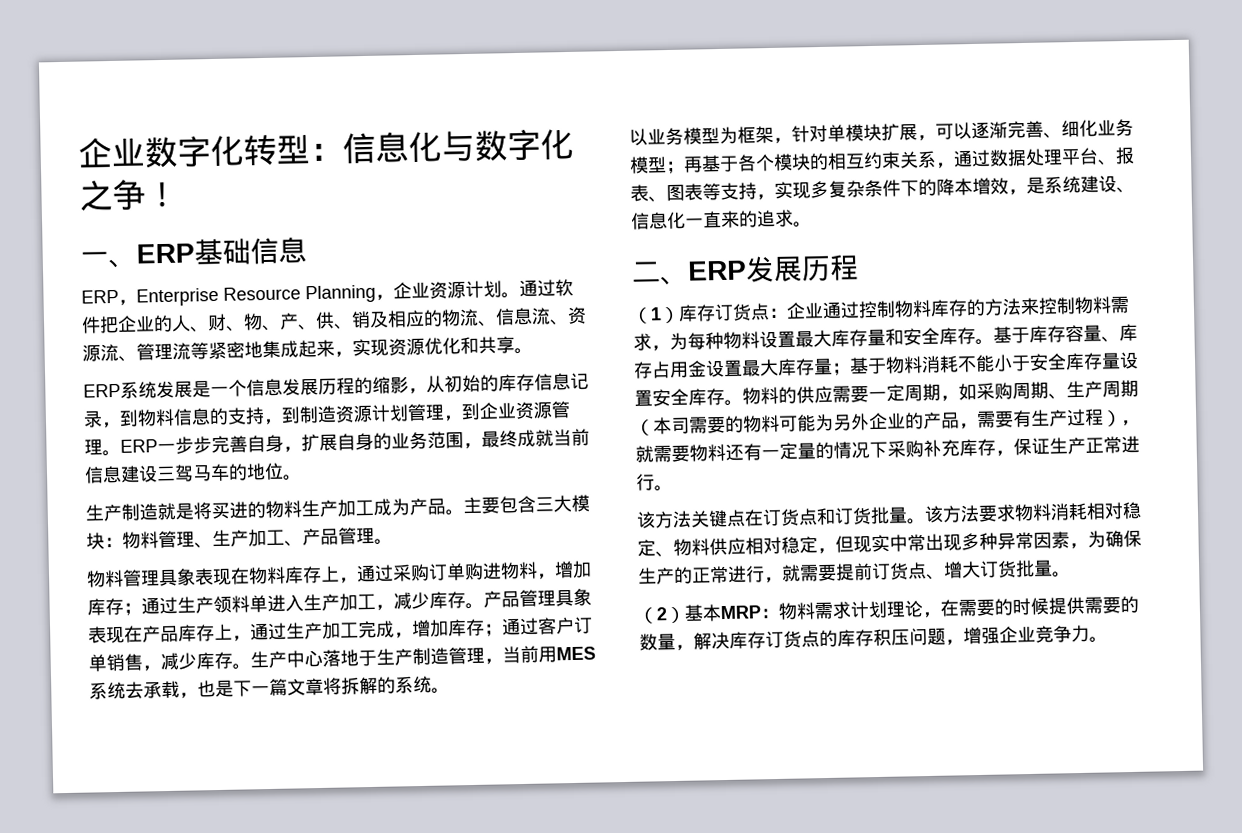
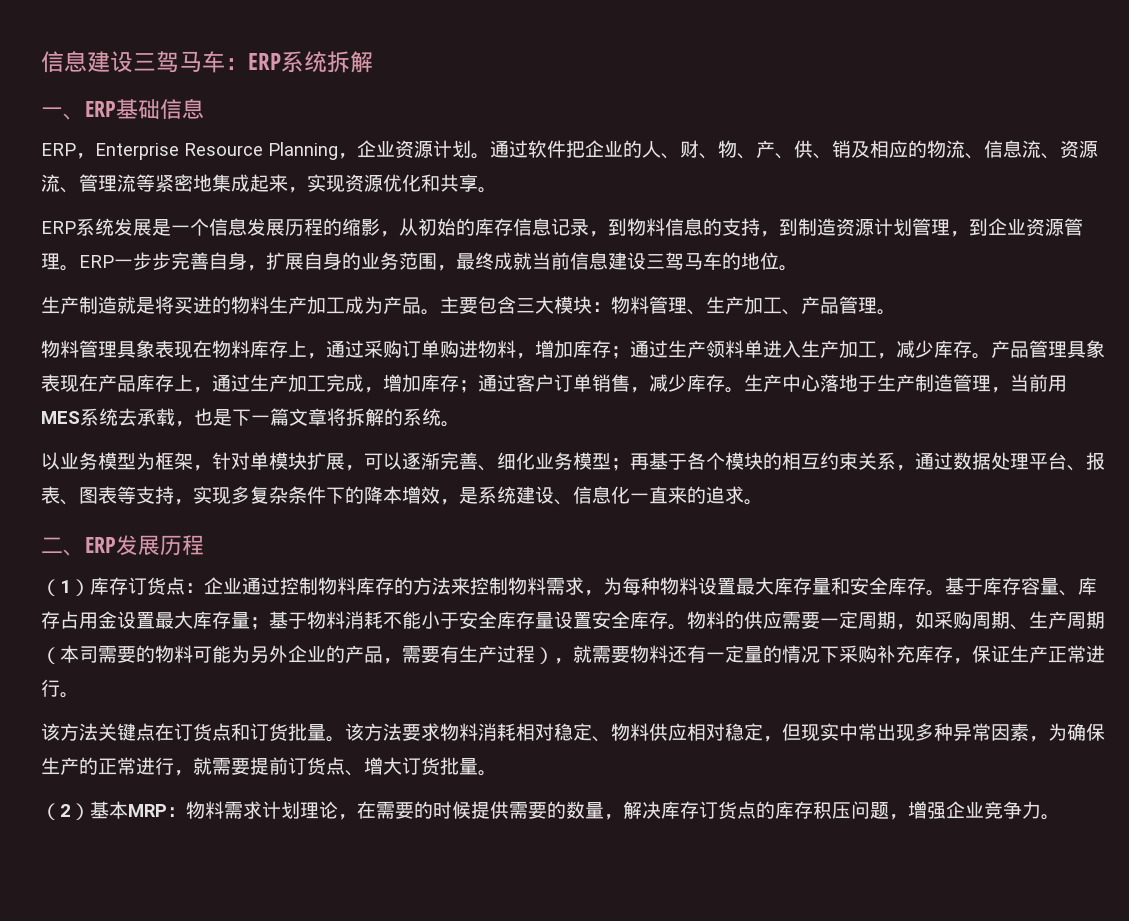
- 企业数字化转型：信息化与数字化之争！
+ 信息建设三驾马车：ERP系统拆解

